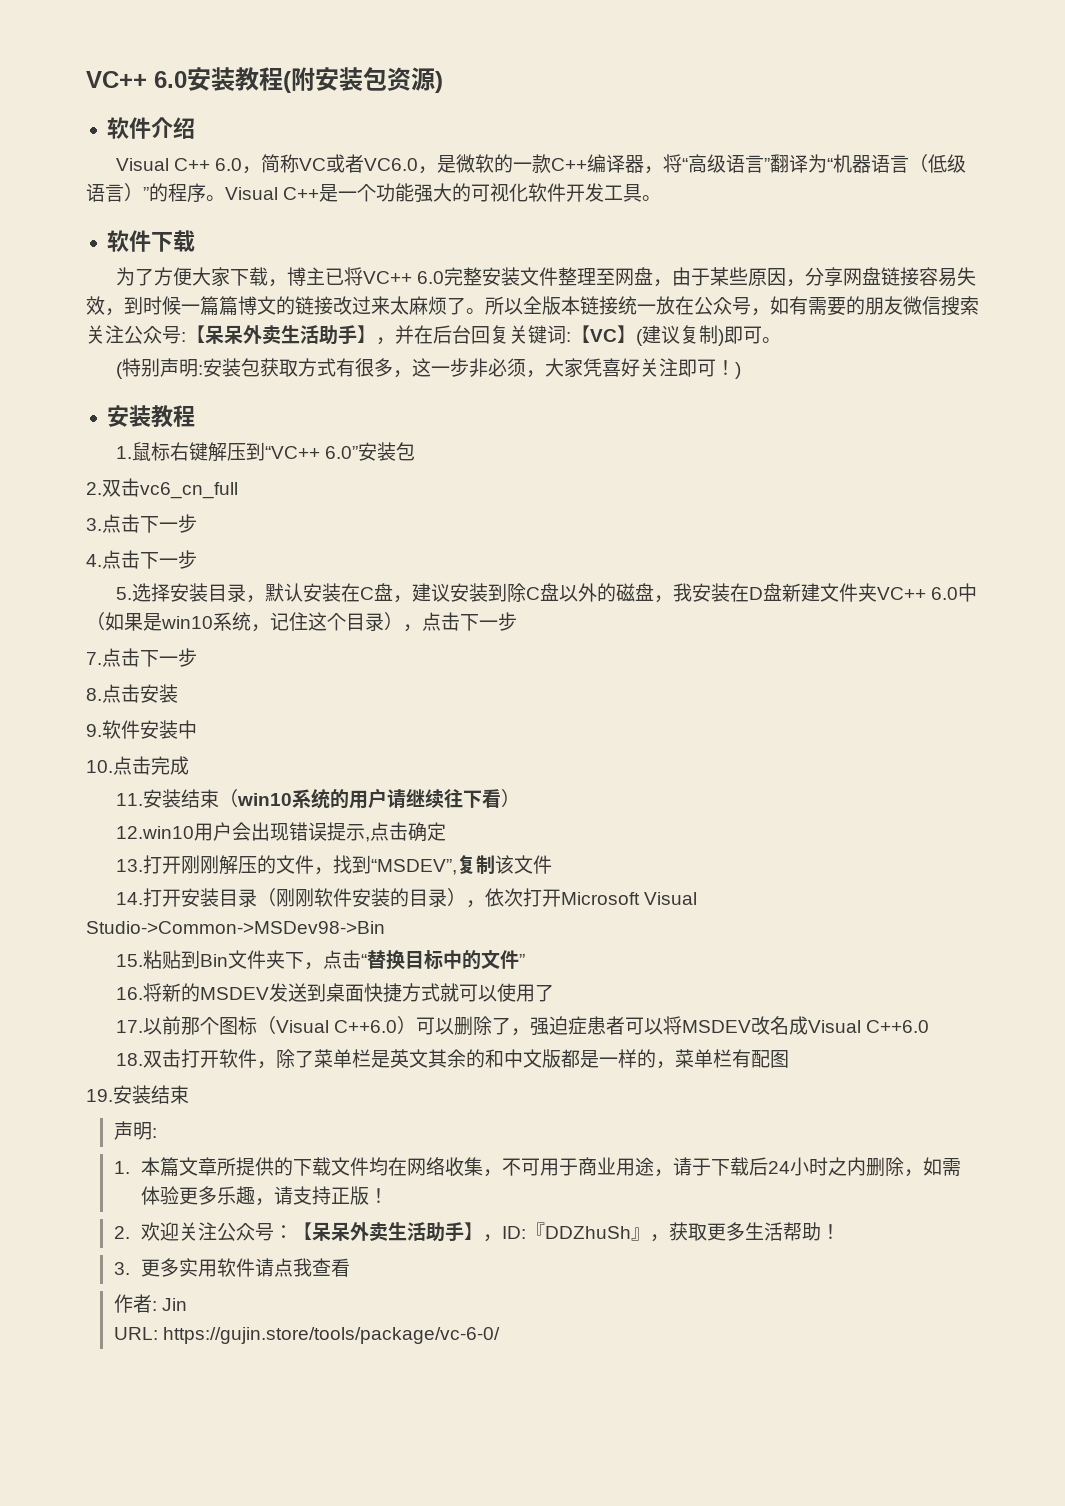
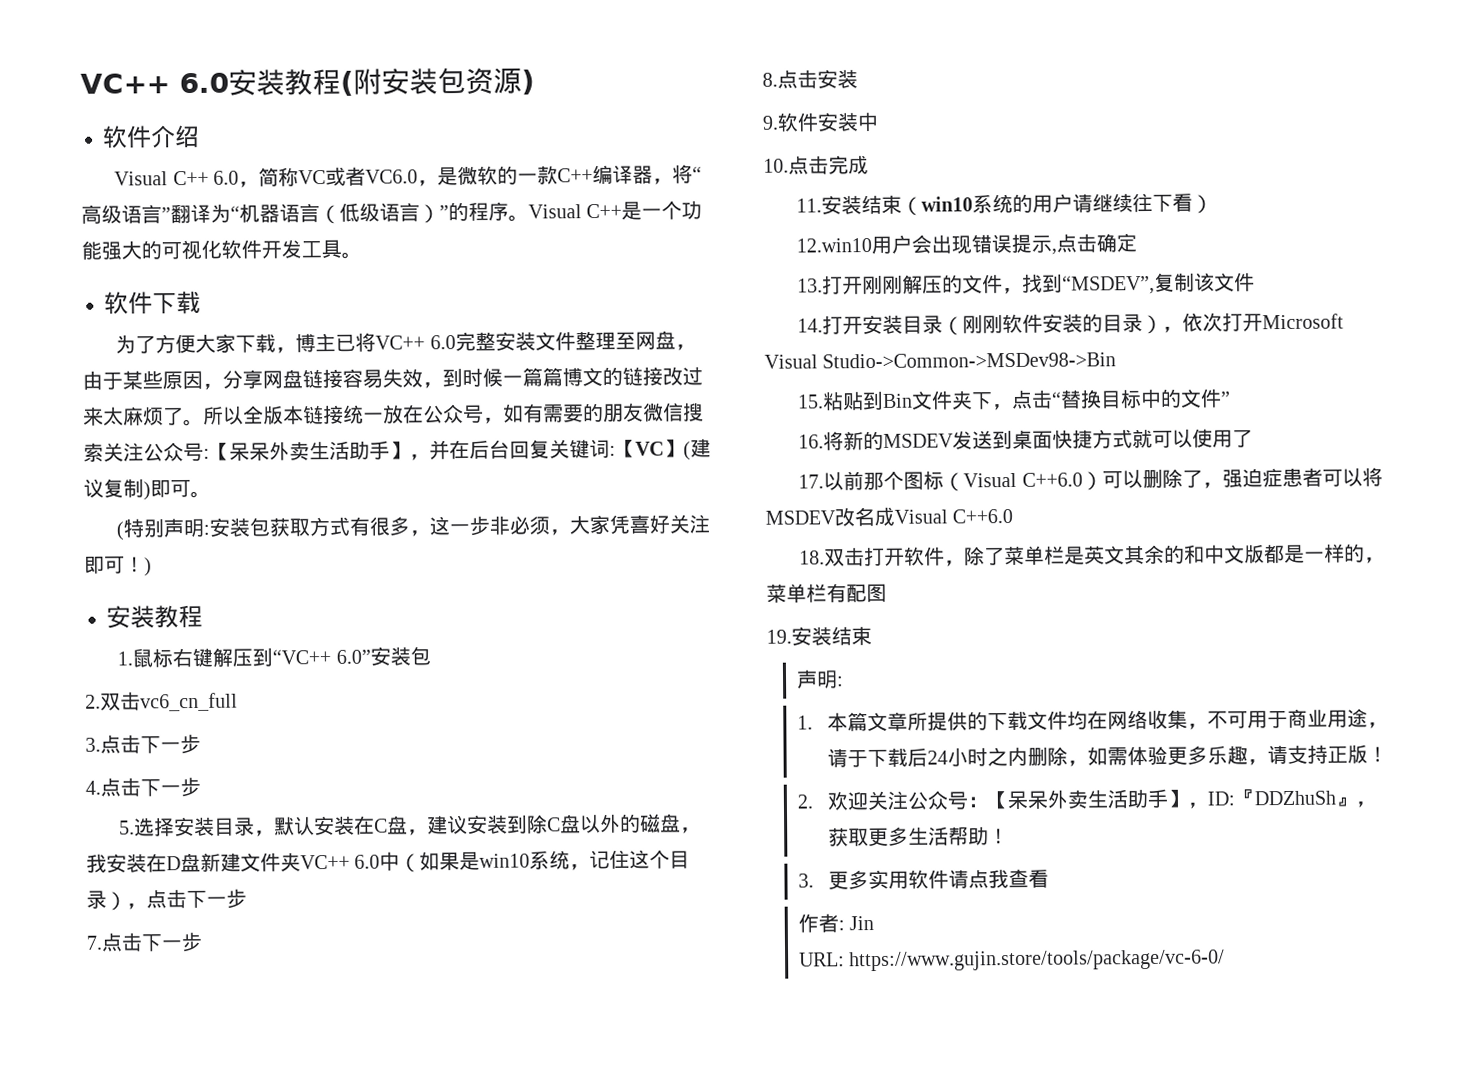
- URL: https://gujin.store/tools/package/vc-6-0/
+ URL: https://www.gujin.store/tools/package/vc-6-0/

